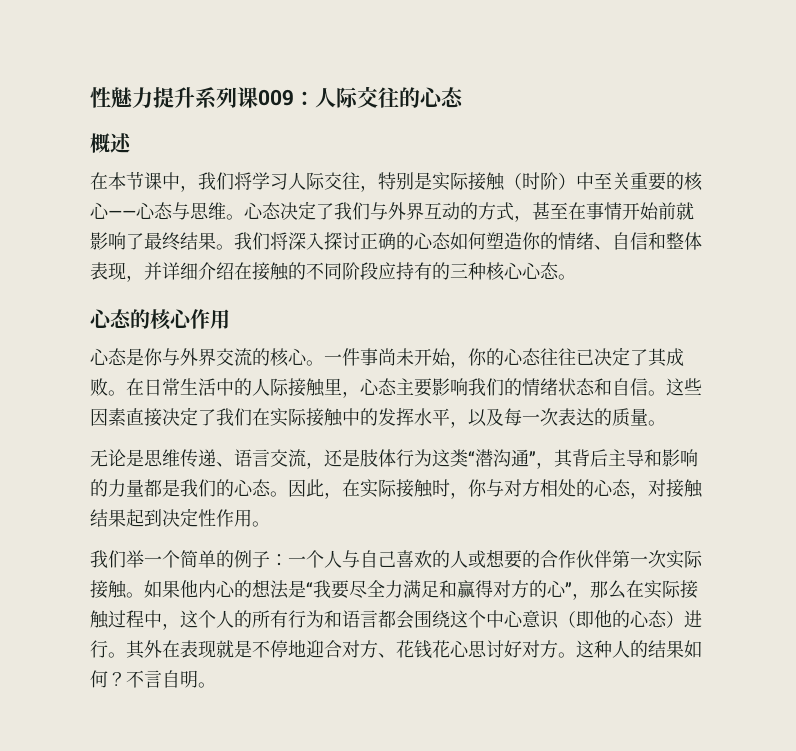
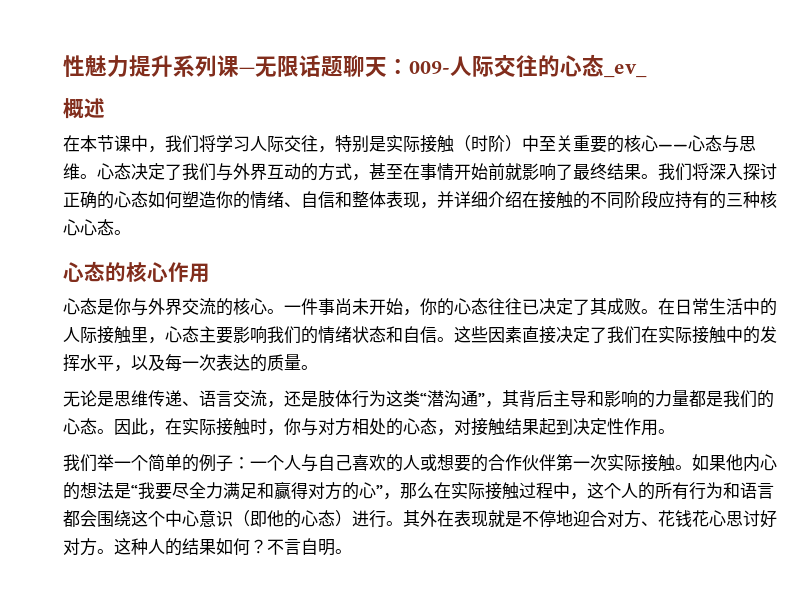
- 性魅力提升系列课009：人际交往的心态
+ 性魅力提升系列课—无限话题聊天：009-人际交往的心态_ev_

